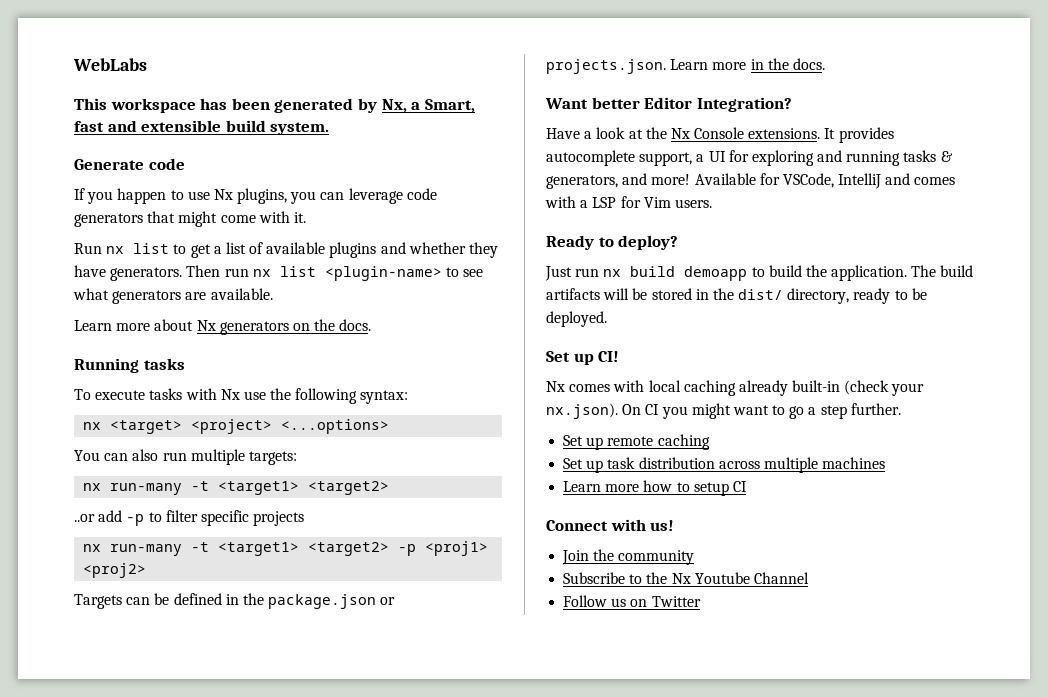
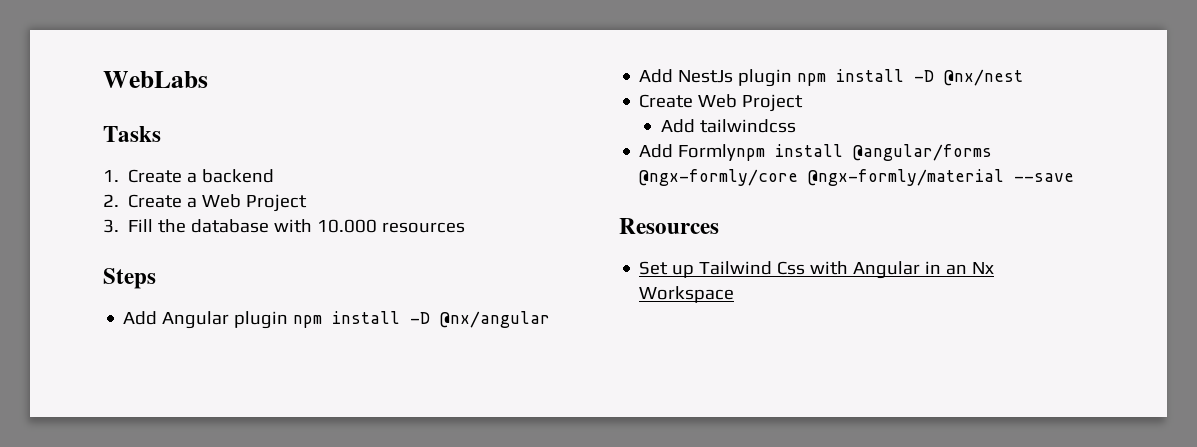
- This workspace has been generated by Nx, a Smart, fast and extensible build system.
- Generate code
- If you happen to use Nx plugins, you can leverage code generators that might come with it.
- Run nx list to get a list of available plugins and whether they have generators. Then run nx list <plugin-name> to see what generators are available.
- Learn more about Nx generators on the docs.
- Running tasks
- To execute tasks with Nx use the following syntax:
- nx <target> <project> <...options>
- You can also run multiple targets:
- nx run-many -t <target1> <target2>
- ..or add -p to filter specific projects
- nx run-many -t <target1> <target2> -p <proj1> <proj2>
- Targets can be defined in the package.json or projects.json. Learn more in the docs.
- Want better Editor Integration?
- Have a look at the Nx Console extensions. It provides autocomplete support, a UI for exploring and running tasks & generators, and more! Available for VSCode, IntelliJ and comes with a LSP for Vim users.
- Ready to deploy?
- Just run nx build demoapp to build the application. The build artifacts will be stored in the dist/ directory, ready to be deployed.
- Set up CI!
- Nx comes with local caching already built-in (check your nx.json). On CI you might want to go a step further.
- Set up remote caching
- Set up task distribution across multiple machines
- Learn more how to setup CI
- Connect with us!
- Join the community
- Subscribe to the Nx Youtube Channel
- Follow us on Twitter
+ Tasks
+ 1. Create a backend
+ 2. Create a Web Project
+ 3. Fill the database with 10.000 resources
+ Steps
+ Add Angular plugin npm install -D @nx/angular
+ Add NestJs plugin npm install -D @nx/nest
+ Create Web Project
+ Add tailwindcss
+ Add Formlynpm install @angular/forms @ngx-formly/core @ngx-formly/material --save
+ Resources
+ Set up Tailwind Css with Angular in an Nx Workspace

